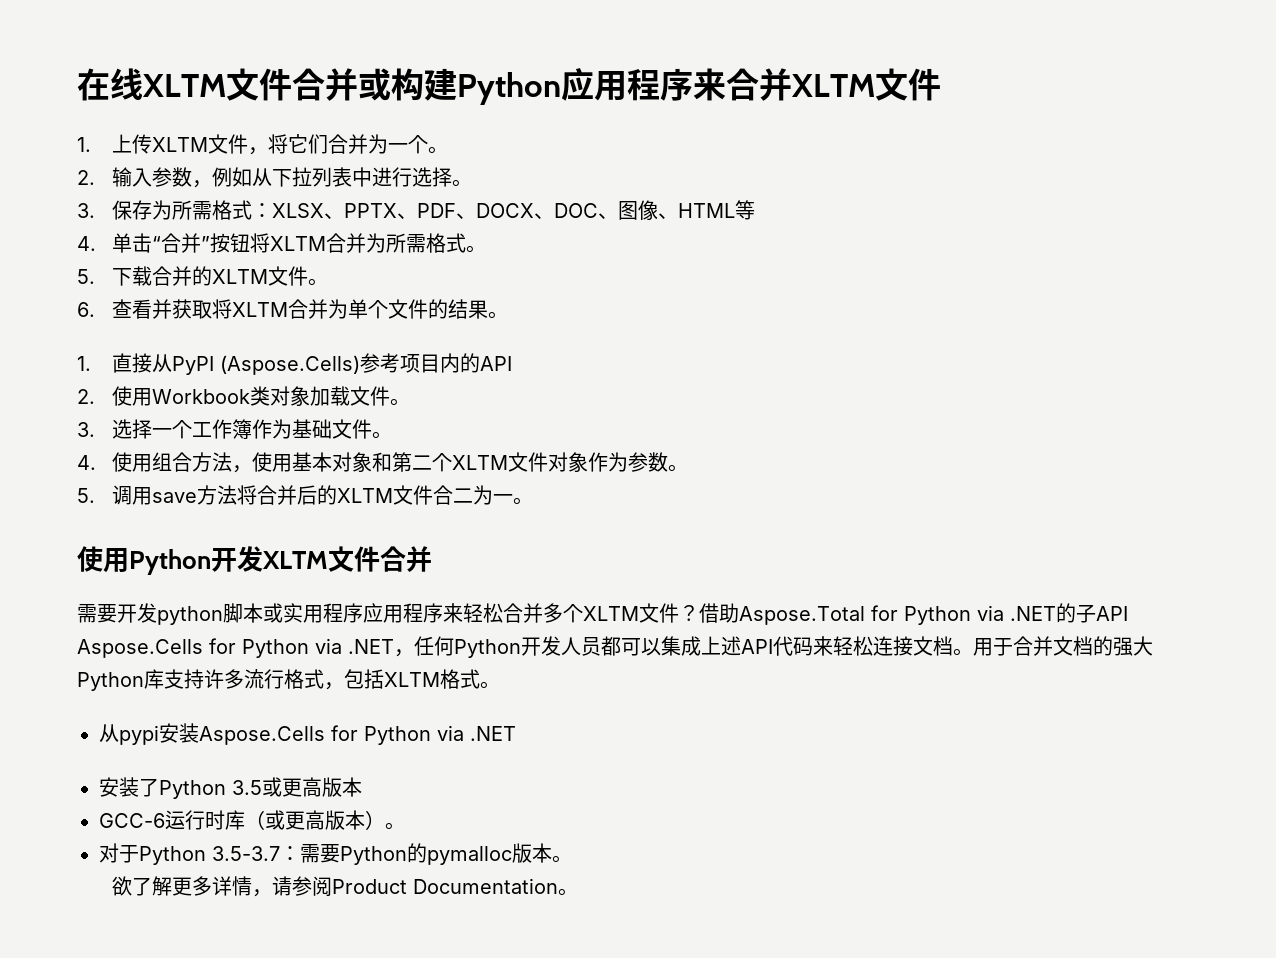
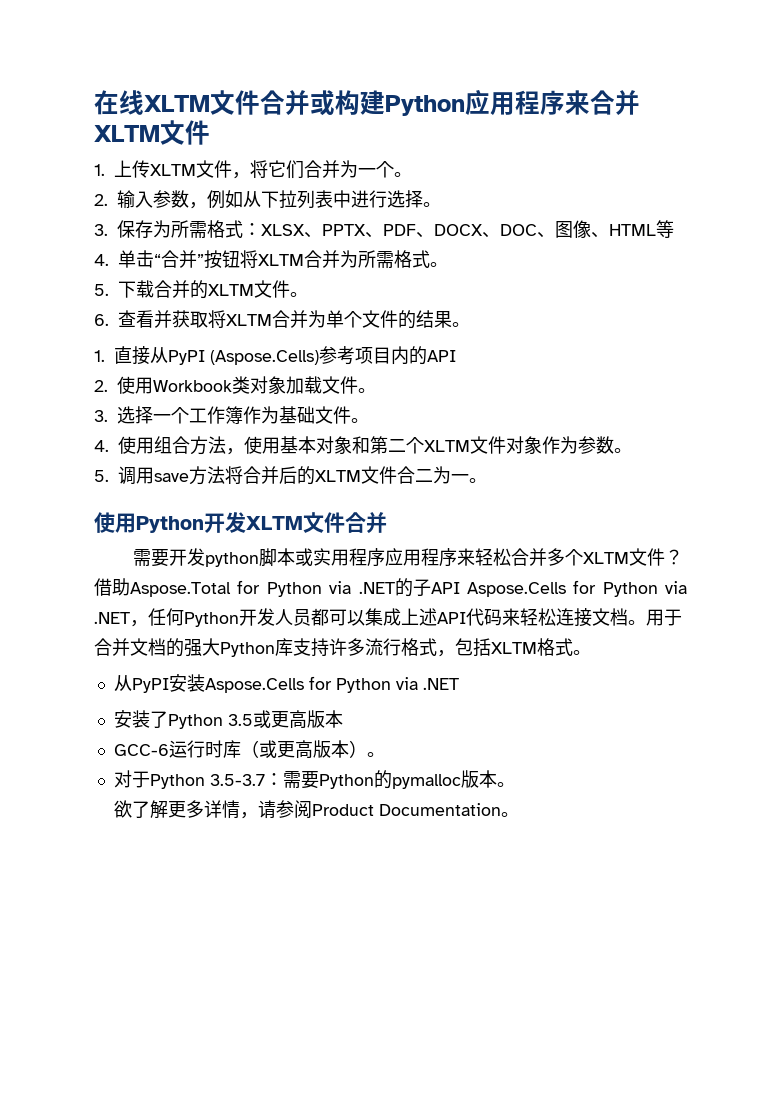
- 从pypi安装Aspose.Cells for Python via .NET
+ 从PyPI安装Aspose.Cells for Python via .NET

